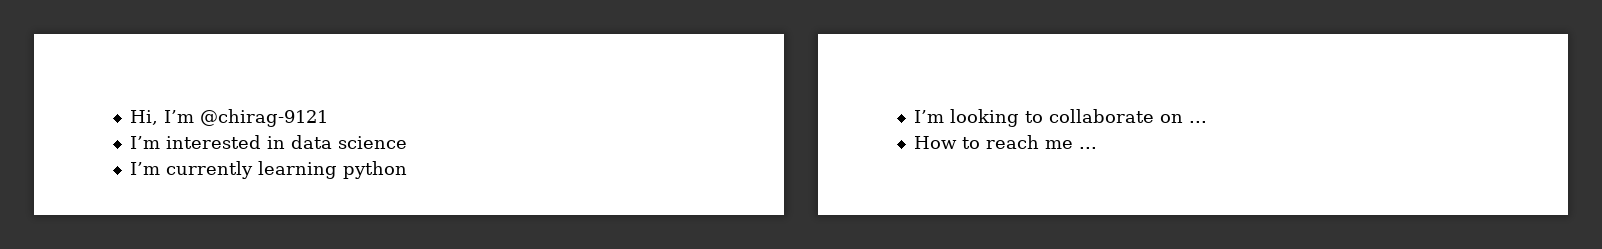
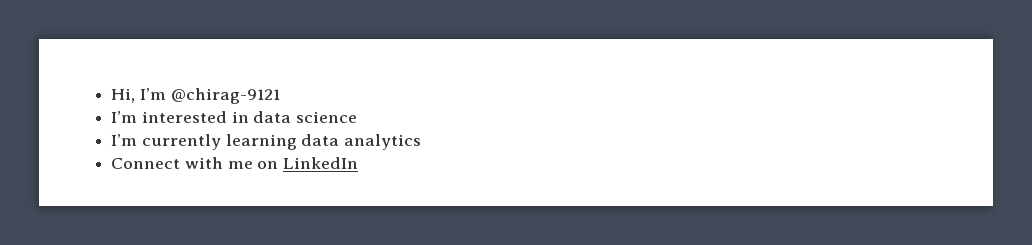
- I’m currently learning python
- I’m looking to collaborate on ...
- How to reach me ...
+ I’m currently learning data analytics
+ Connect with me on LinkedIn

